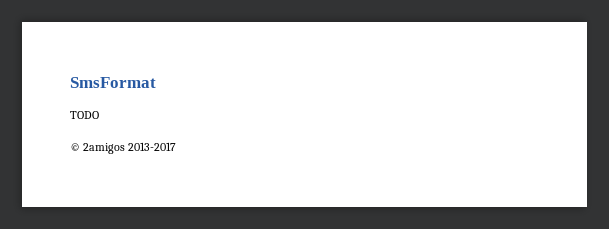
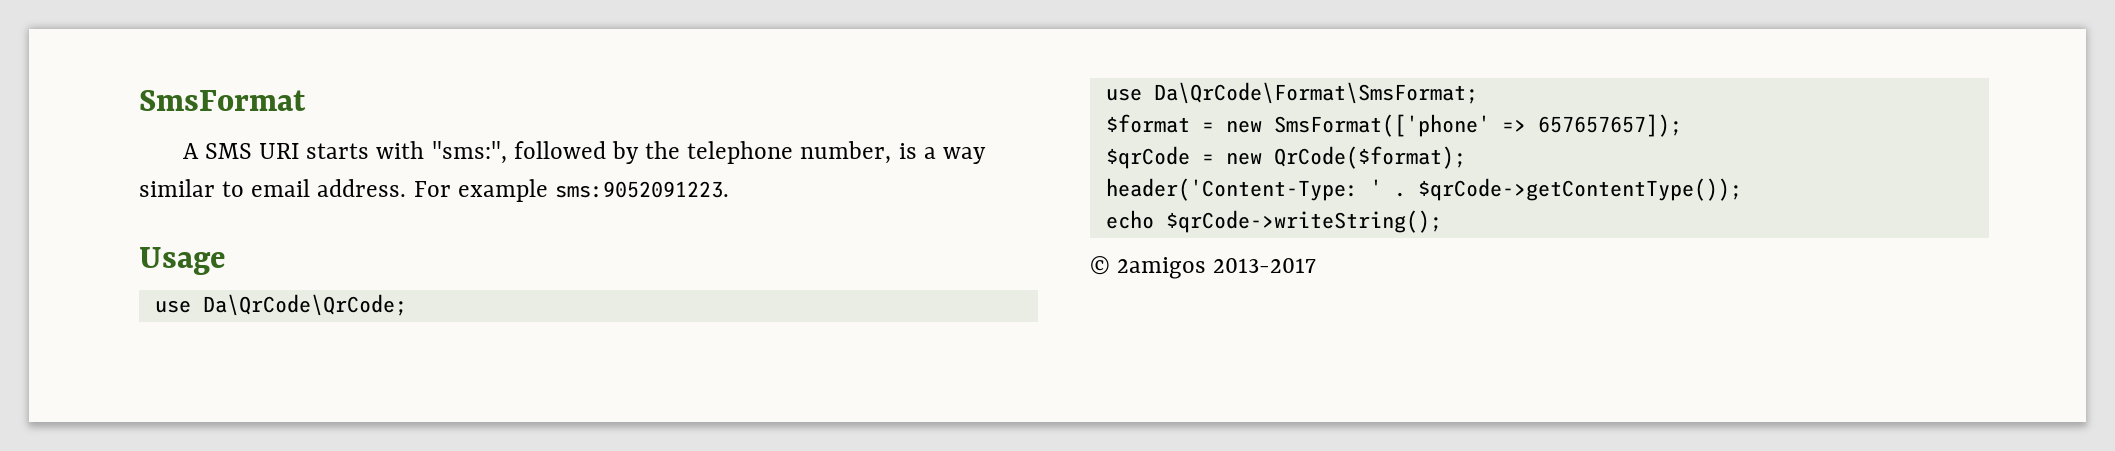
- TODO
+ A SMS URI starts with "sms:", followed by the telephone number, is a way similar to email address. For example sms:9052091223.
+ Usage
+ use Da\QrCode\QrCode;
+ use Da\QrCode\Format\SmsFormat;
+ $format = new SmsFormat(['phone' => 657657657]);
+ $qrCode = new QrCode($format);
+ header('Content-Type: ' . $qrCode->getContentType());
+ echo $qrCode->writeString();

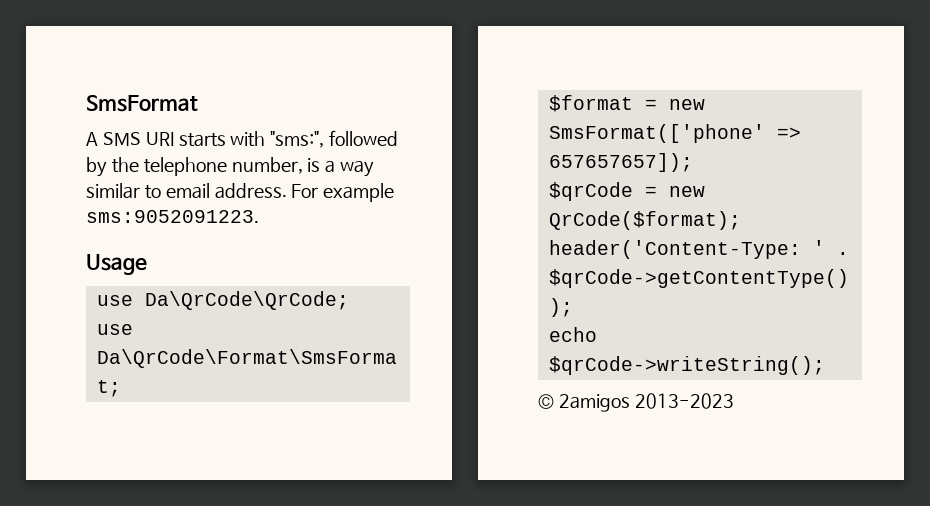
- © 2amigos 2013-2017
+ © 2amigos 2013-2023

